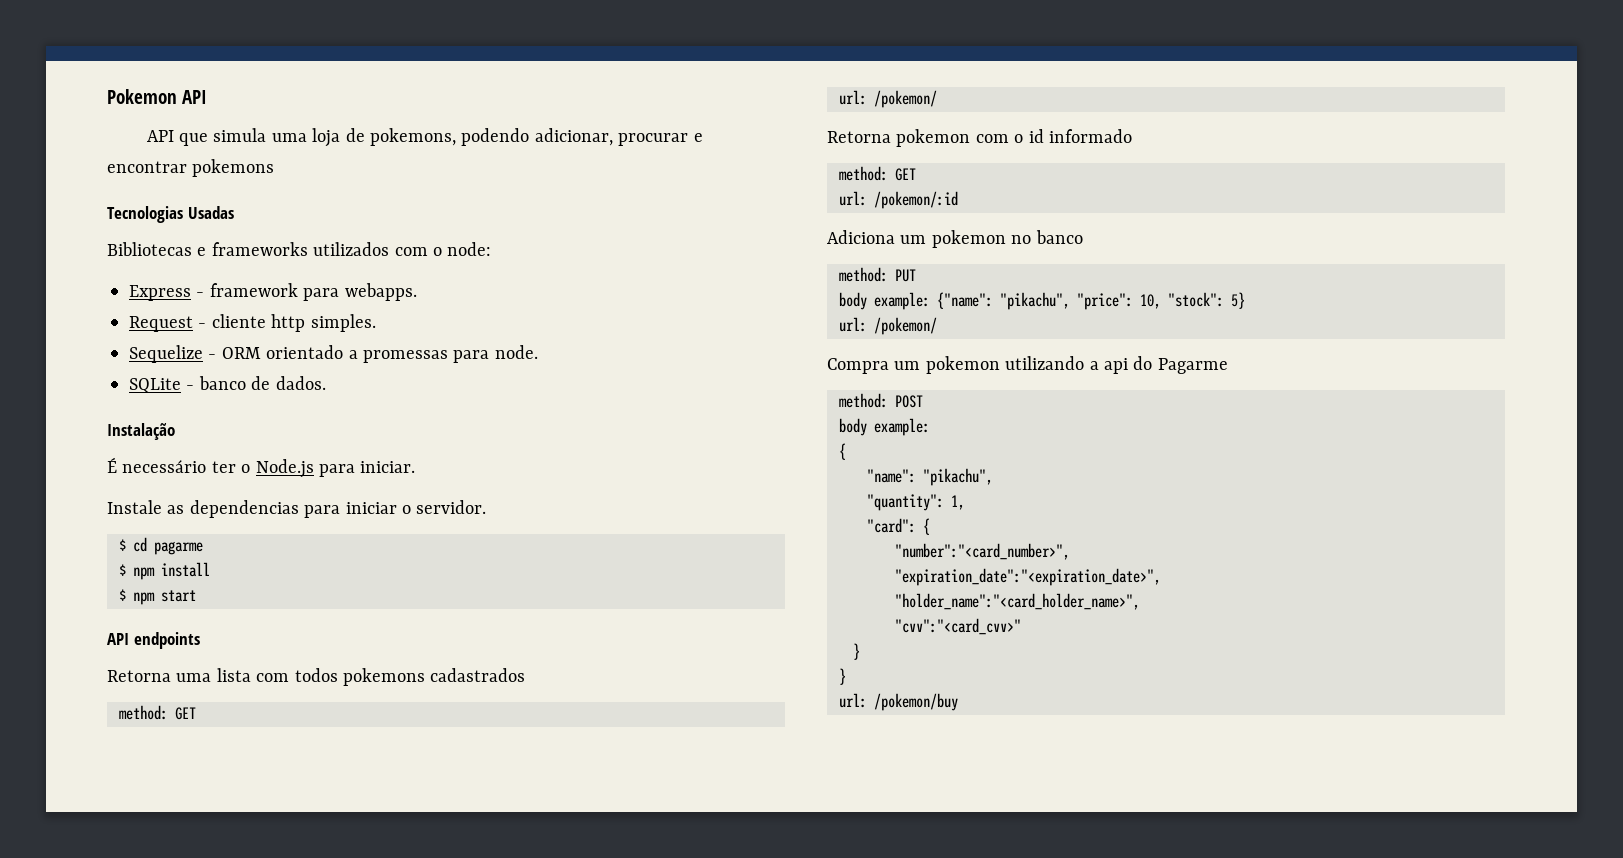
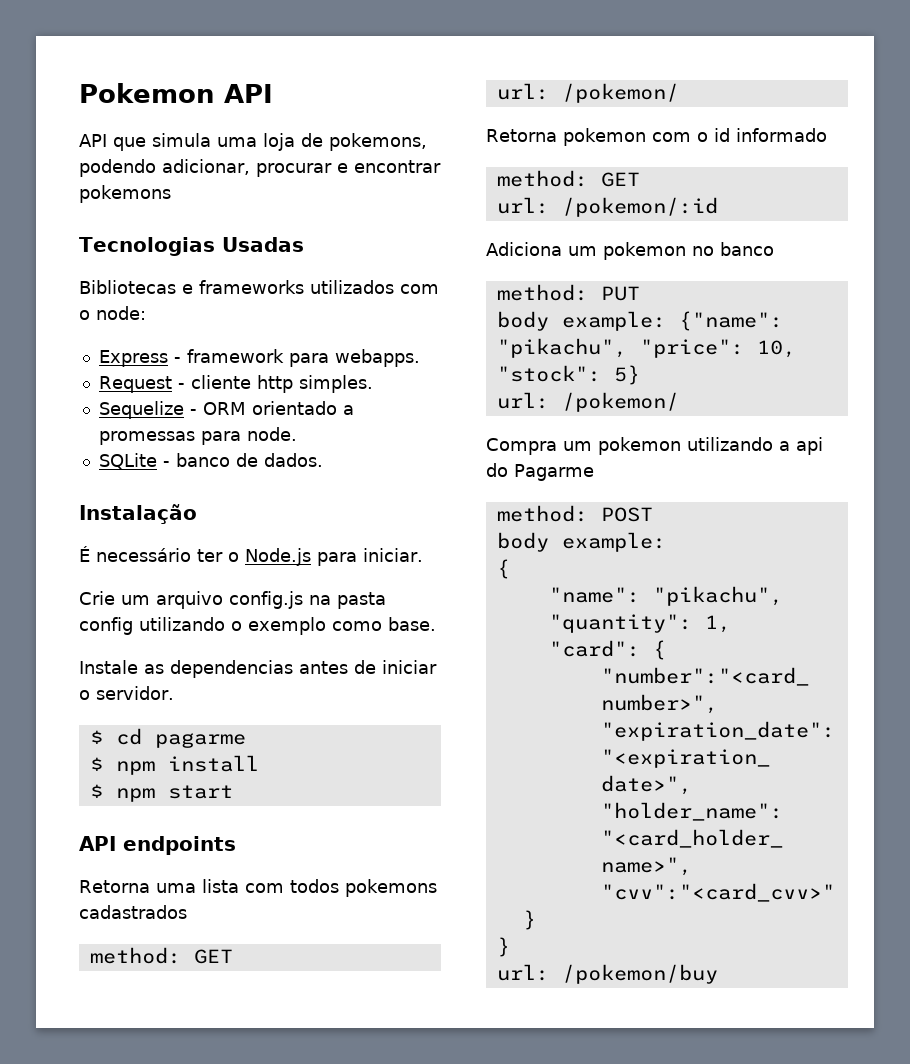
+ Crie um arquivo config.js na pasta config utilizando o exemplo como base.
- Instale as dependencias para iniciar o servidor.
+ Instale as dependencias antes de iniciar o servidor.

